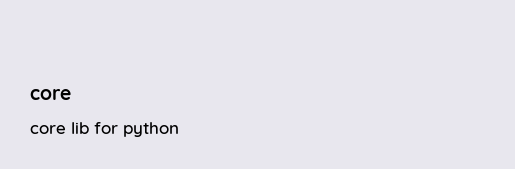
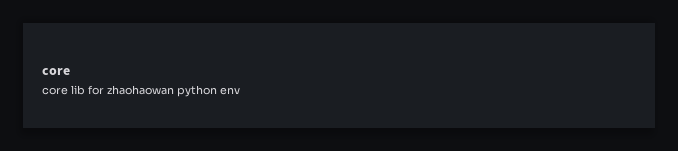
- core lib for python
+ core lib for zhaohaowan python env

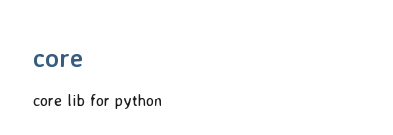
- core lib for zhaohaowan python env
+ core lib for python

